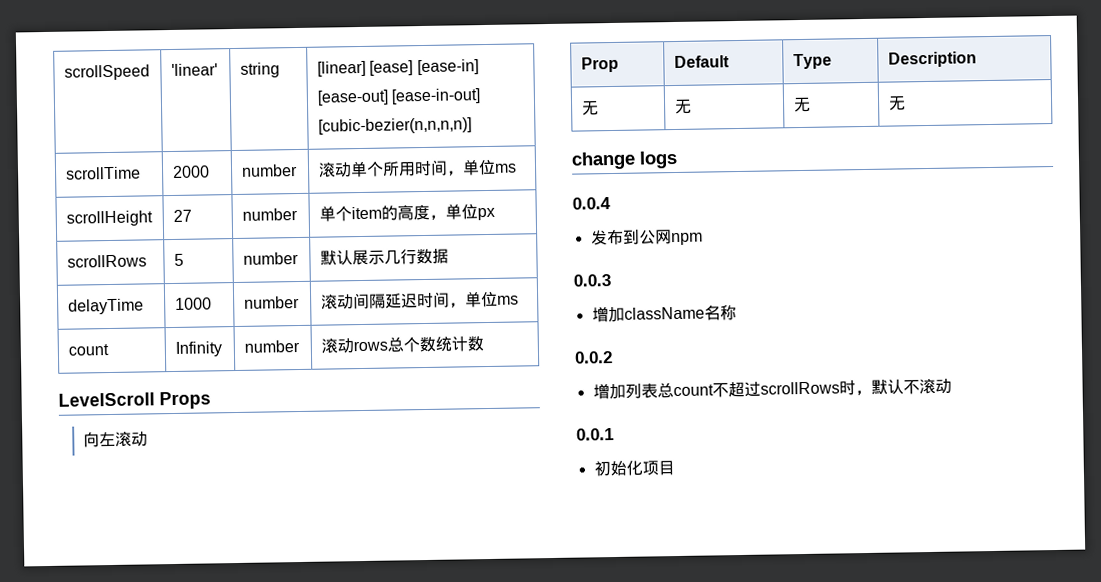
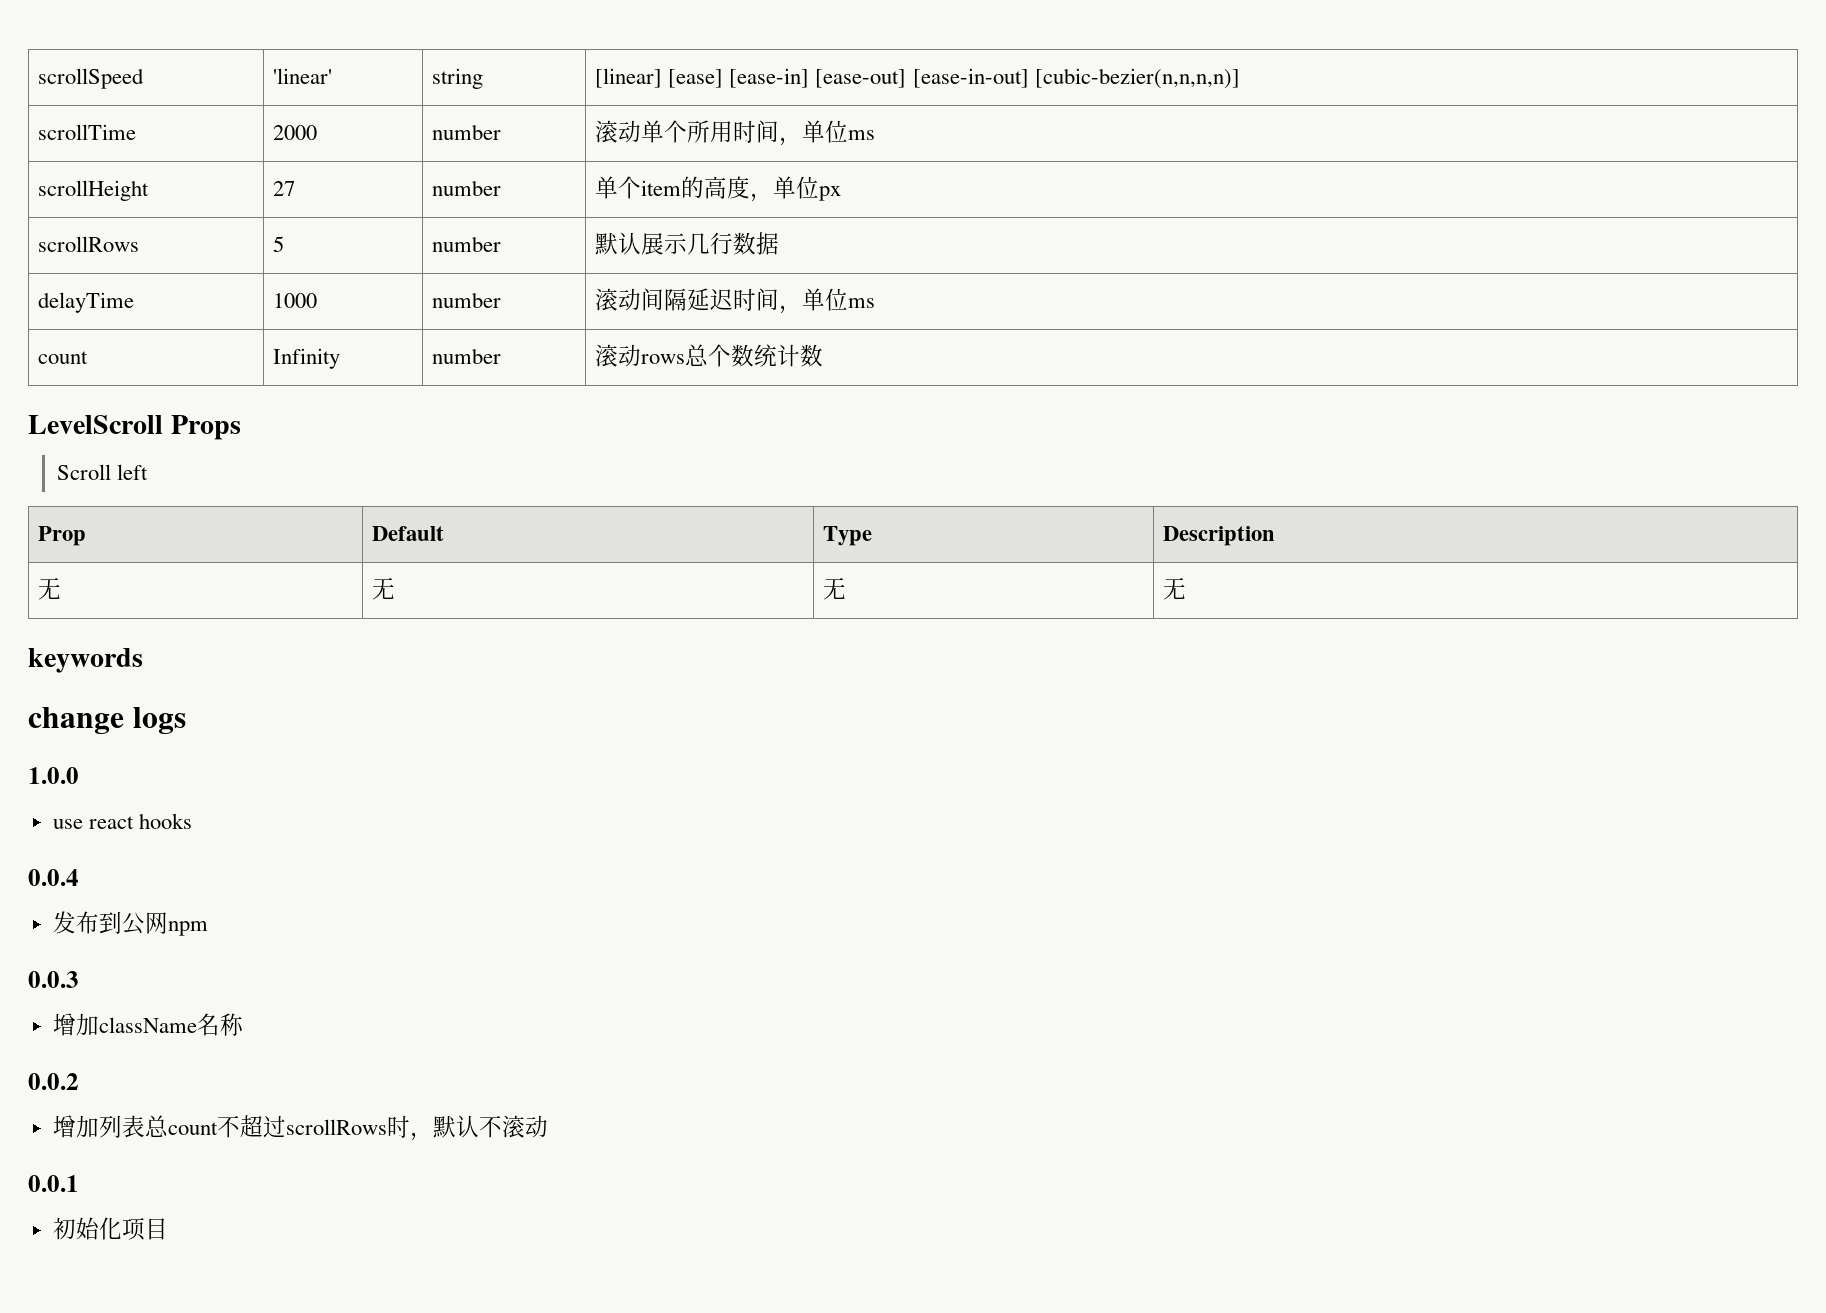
- 向左滚动
+ Scroll left
+ keywords
+ 1.0.0
+ use react hooks

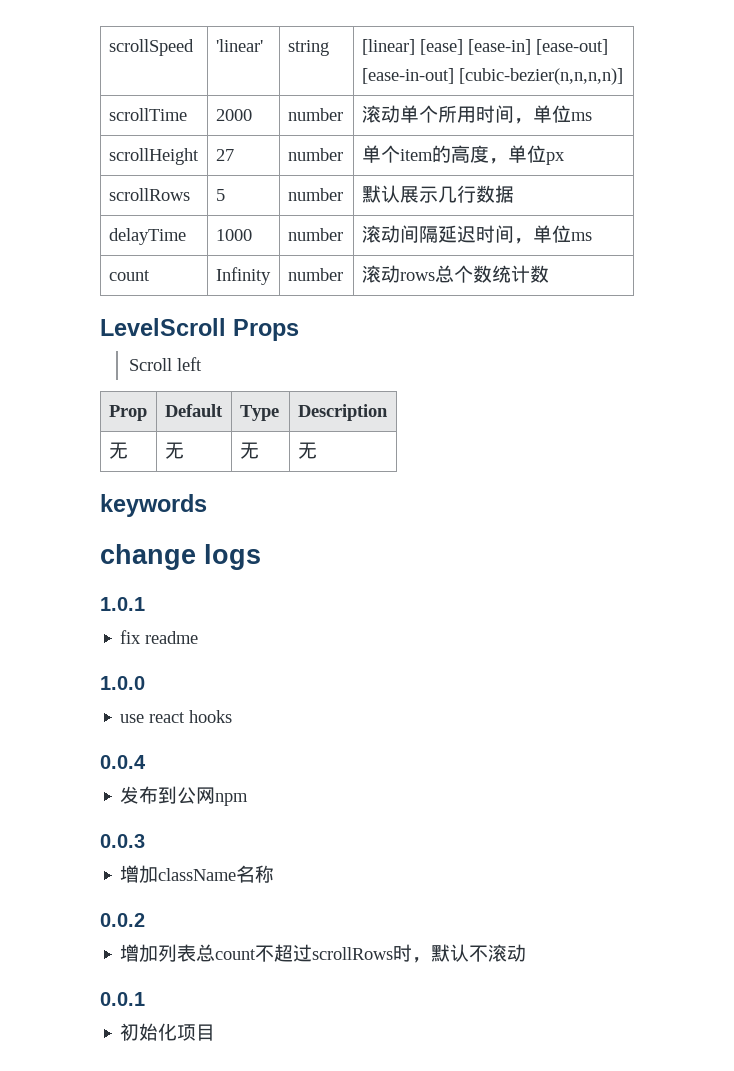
+ 1.0.1
+ fix readme

